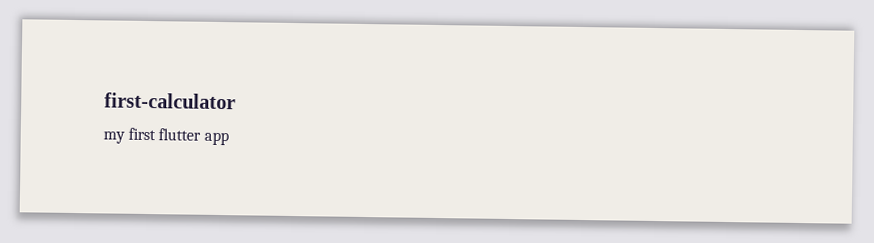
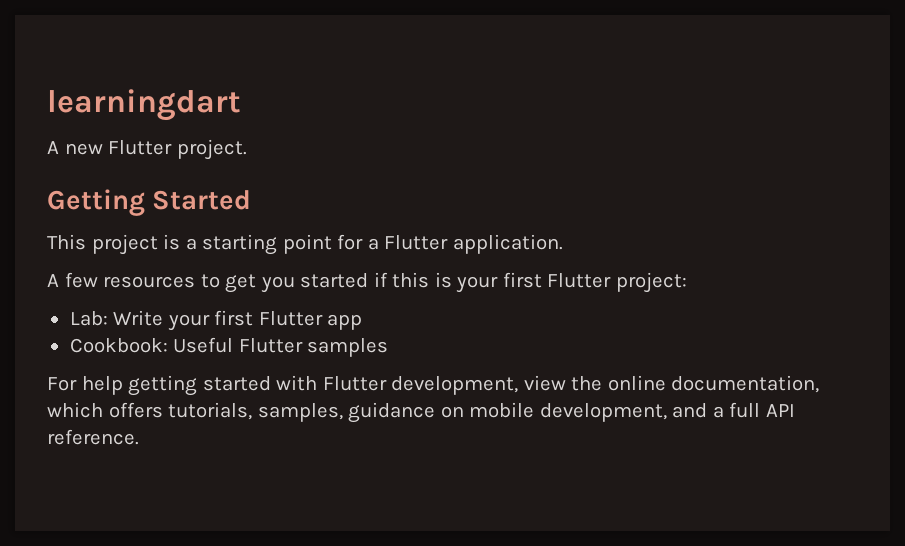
- first-calculator
- my first flutter app
+ learningdart
+ A new Flutter project.
+ Getting Started
+ This project is a starting point for a Flutter application.
+ A few resources to get you started if this is your first Flutter project:
+ Lab: Write your first Flutter app
+ Cookbook: Useful Flutter samples
+ For help getting started with Flutter development, view the online documentation, which offers tutorials, samples, guidance on mobile development, and a full API reference.

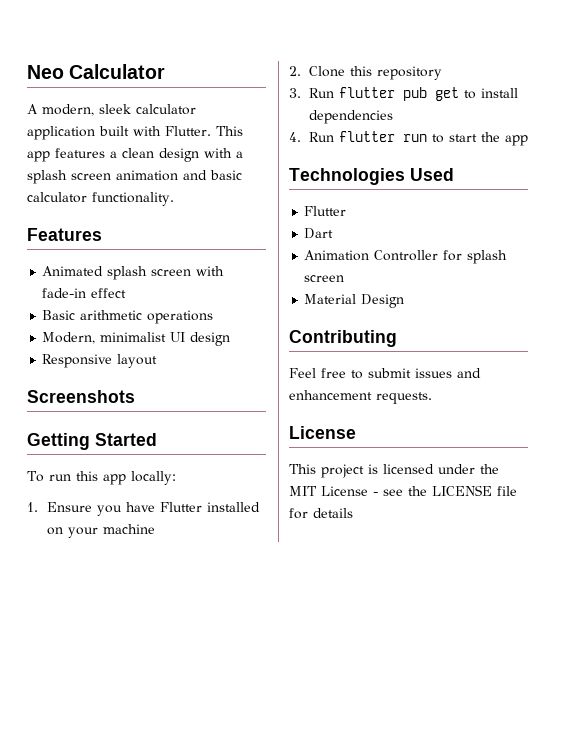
- learningdart
- A new Flutter project.
+ Neo Calculator
+ A modern, sleek calculator application built with Flutter. This app features a clean design with a splash screen animation and basic calculator functionality.
+ Features
+ Animated splash screen with fade-in effect
+ Basic arithmetic operations
+ Modern, minimalist UI design
+ Responsive layout
+ Screenshots
  Getting Started
- This project is a starting point for a Flutter application.
- A few resources to get you started if this is your first Flutter project:
- Lab: Write your first Flutter app
- Cookbook: Useful Flutter samples
- For help getting started with Flutter development, view the online documentation, which offers tutorials, samples, guidance on mobile development, and a full API reference.
+ To run this app locally:
+ 1. Ensure you have Flutter installed on your machine
+ 2. Clone this repository
+ 3. Run flutter pub get to install dependencies
+ 4. Run flutter run to start the app
+ Technologies Used
+ Flutter
+ Dart
+ Animation Controller for splash screen
+ Material Design
+ Contributing
+ Feel free to submit issues and enhancement requests.
+ License
+ This project is licensed under the MIT License - see the LICENSE file for details

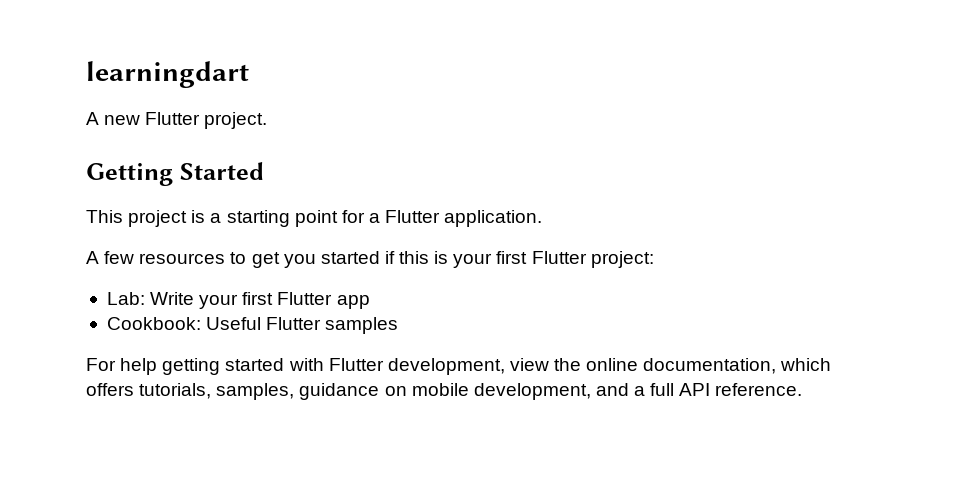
- Neo Calculator
- A modern, sleek calculator application built with Flutter. This app features a clean design with a splash screen animation and basic calculator functionality.
- Features
- Animated splash screen with fade-in effect
- Basic arithmetic operations
- Modern, minimalist UI design
- Responsive layout
- Screenshots
+ learningdart
+ A new Flutter project.
  Getting Started
- To run this app locally:
- 1. Ensure you have Flutter installed on your machine
- 2. Clone this repository
- 3. Run flutter pub get to install dependencies
- 4. Run flutter run to start the app
- Technologies Used
- Flutter
- Dart
- Animation Controller for splash screen
- Material Design
- Contributing
- Feel free to submit issues and enhancement requests.
- License
- This project is licensed under the MIT License - see the LICENSE file for details
+ This project is a starting point for a Flutter application.
+ A few resources to get you started if this is your first Flutter project:
+ Lab: Write your first Flutter app
+ Cookbook: Useful Flutter samples
+ For help getting started with Flutter development, view the online documentation, which offers tutorials, samples, guidance on mobile development, and a full API reference.

